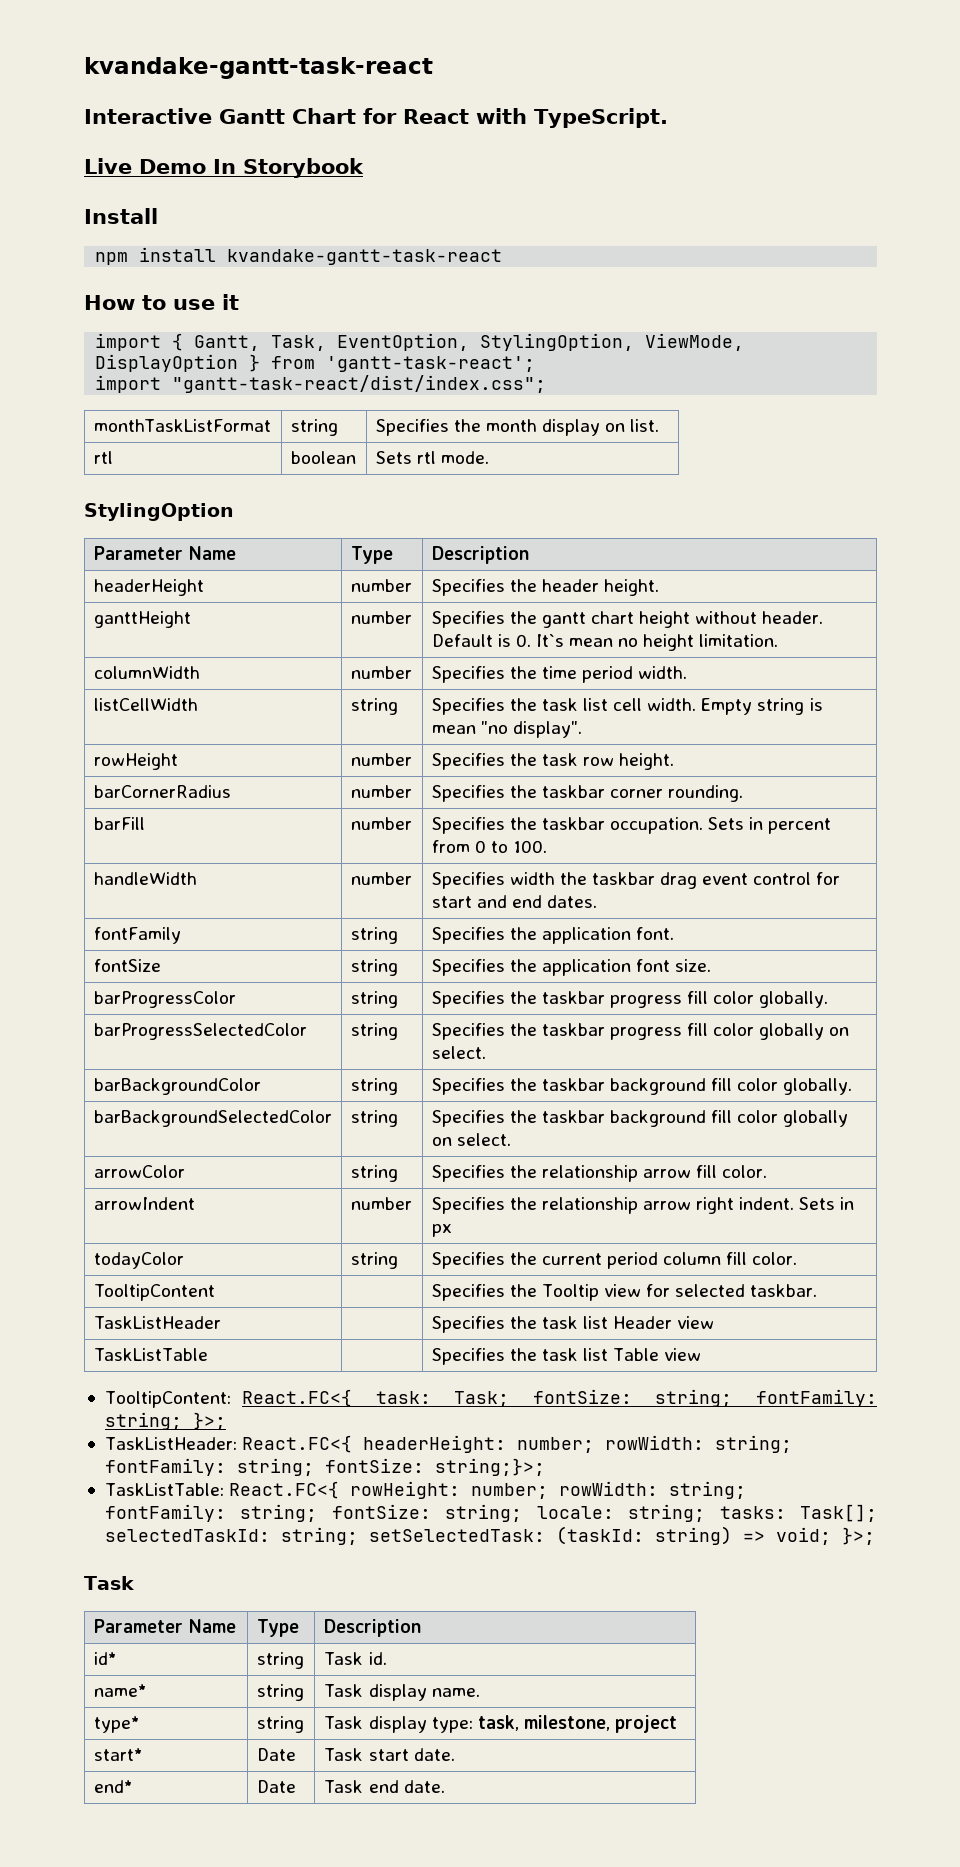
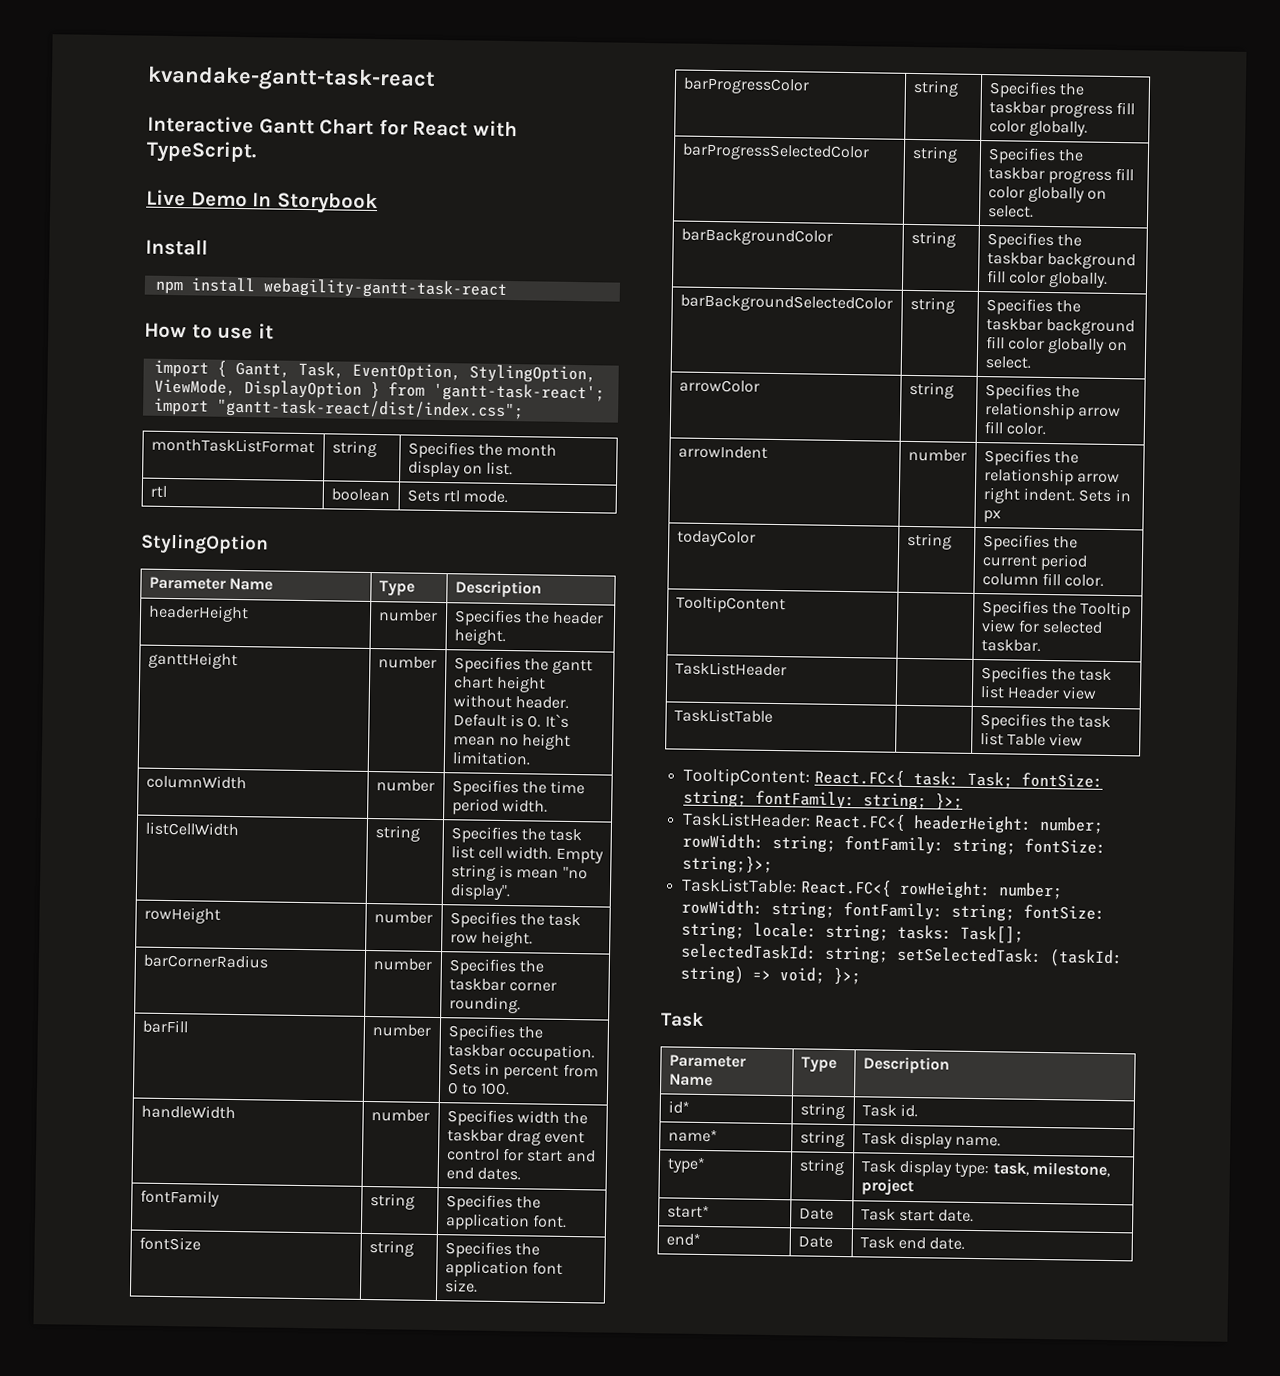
- npm install kvandake-gantt-task-react
+ npm install webagility-gantt-task-react

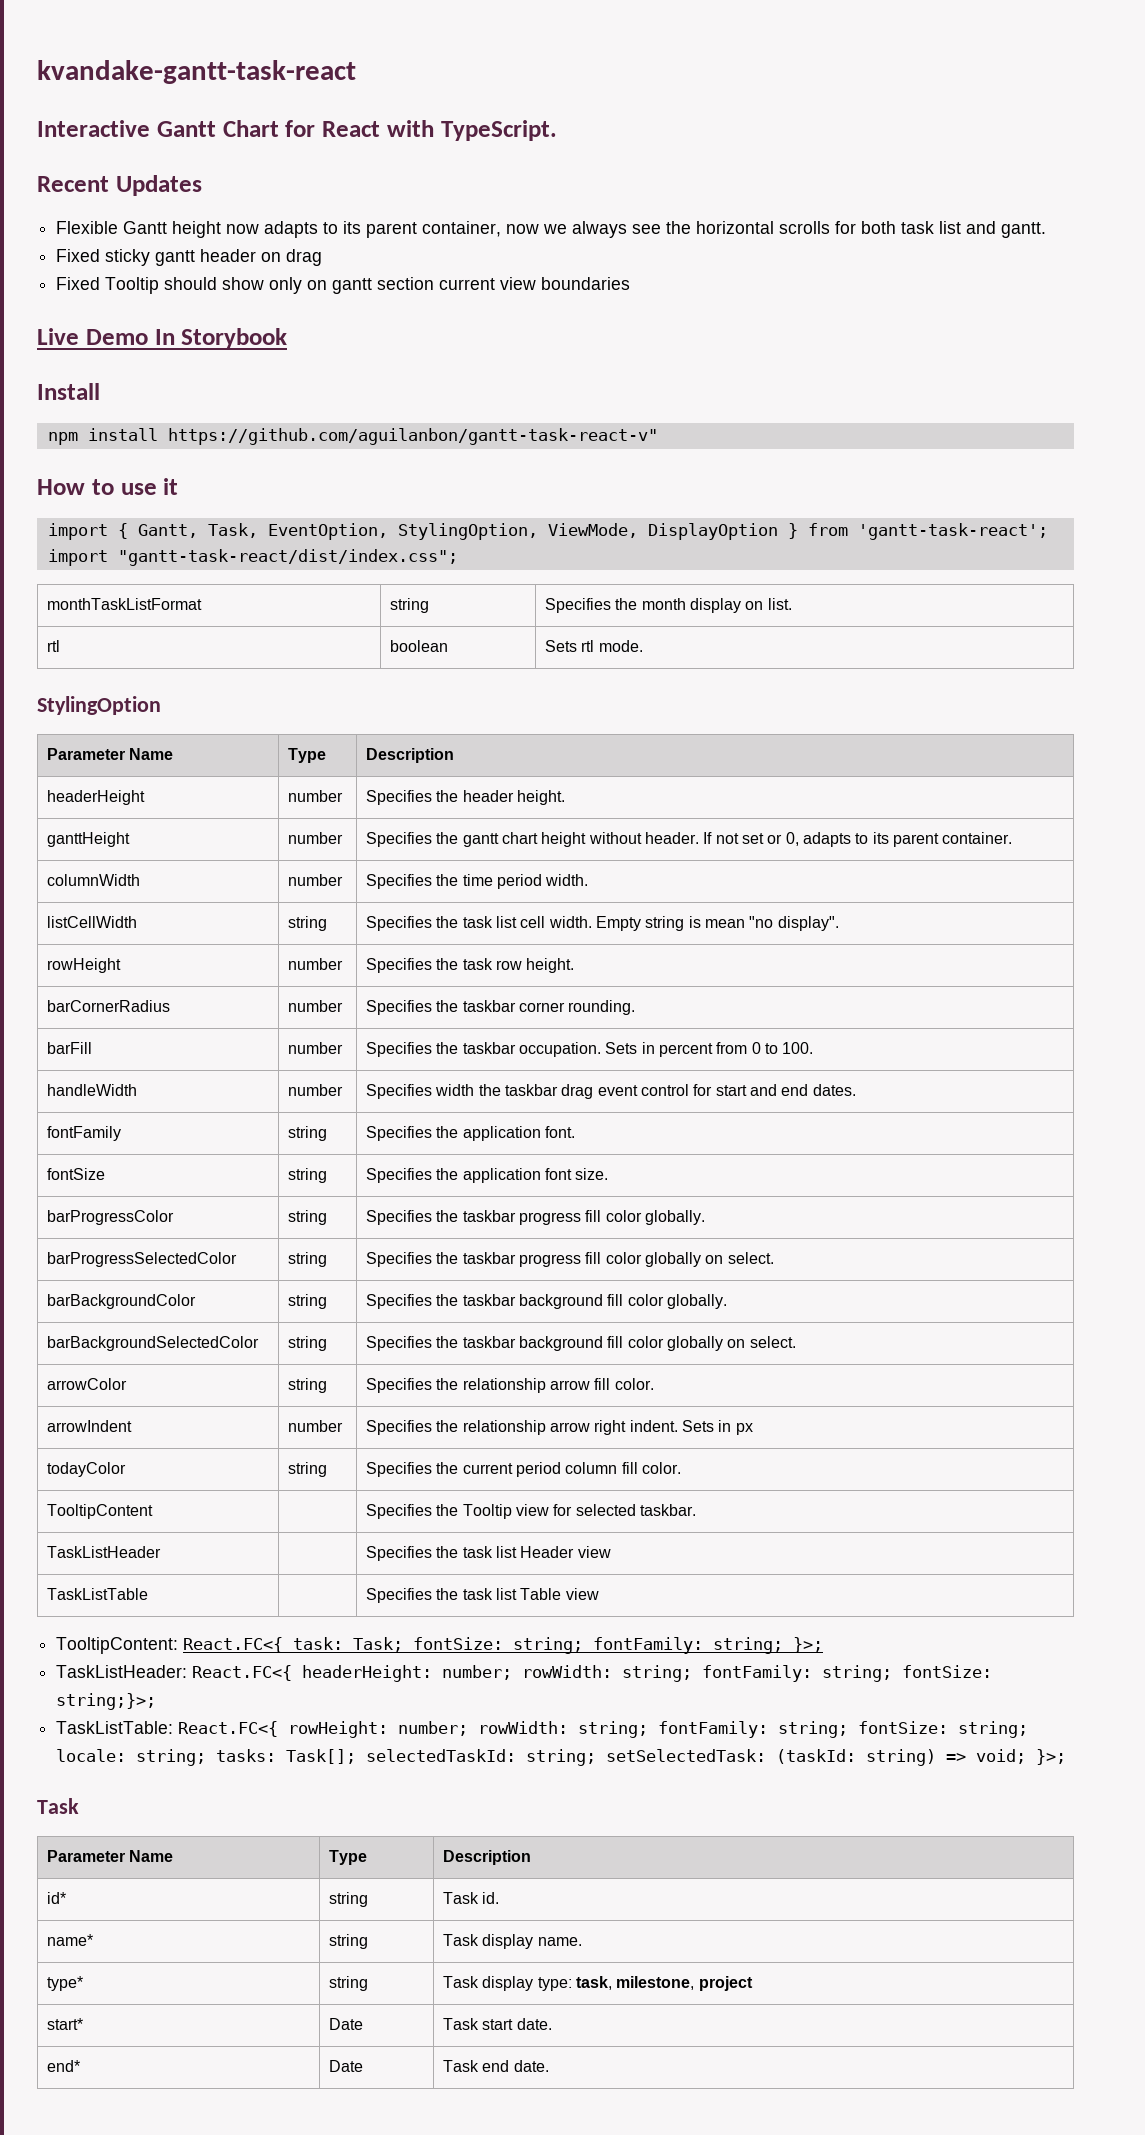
+ Recent Updates
+ Flexible Gantt height now adapts to its parent container, now we always see the horizontal scrolls for both task list and gantt.
+ Fixed sticky gantt header on drag
+ Fixed Tooltip should show only on gantt section current view boundaries
- npm install webagility-gantt-task-react
+ npm install https://github.com/aguilanbon/gantt-task-react-v"
- ganttHeight | number | Specifies the gantt chart height without header. Default is 0. It`s mean no height limitation.
+ ganttHeight | number | Specifies the gantt chart height without header. If not set or 0, adapts to its parent container.

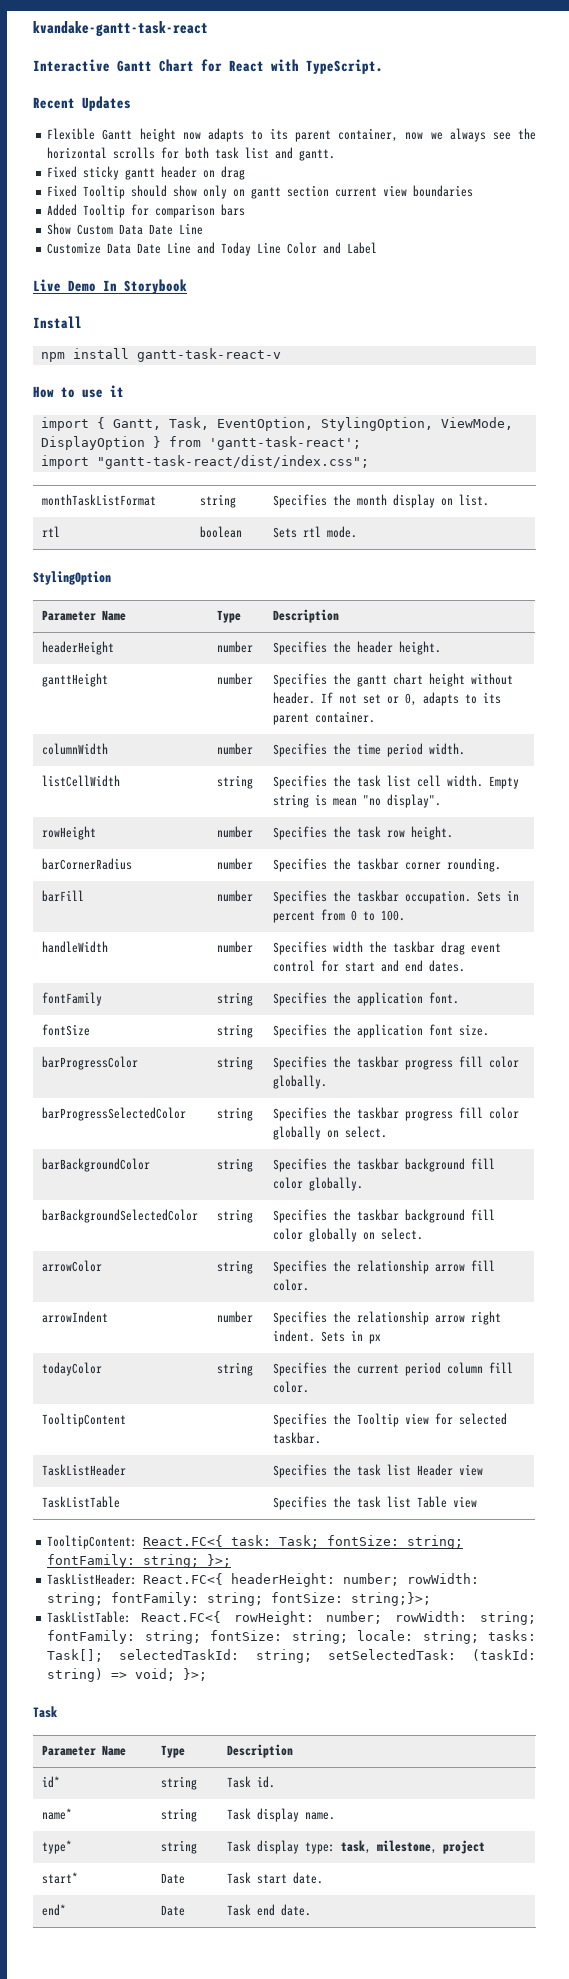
+ Added Tooltip for comparison bars
+ Show Custom Data Date Line
+ Customize Data Date Line and Today Line Color and Label
- npm install https://github.com/aguilanbon/gantt-task-react-v"
+ npm install gantt-task-react-v

